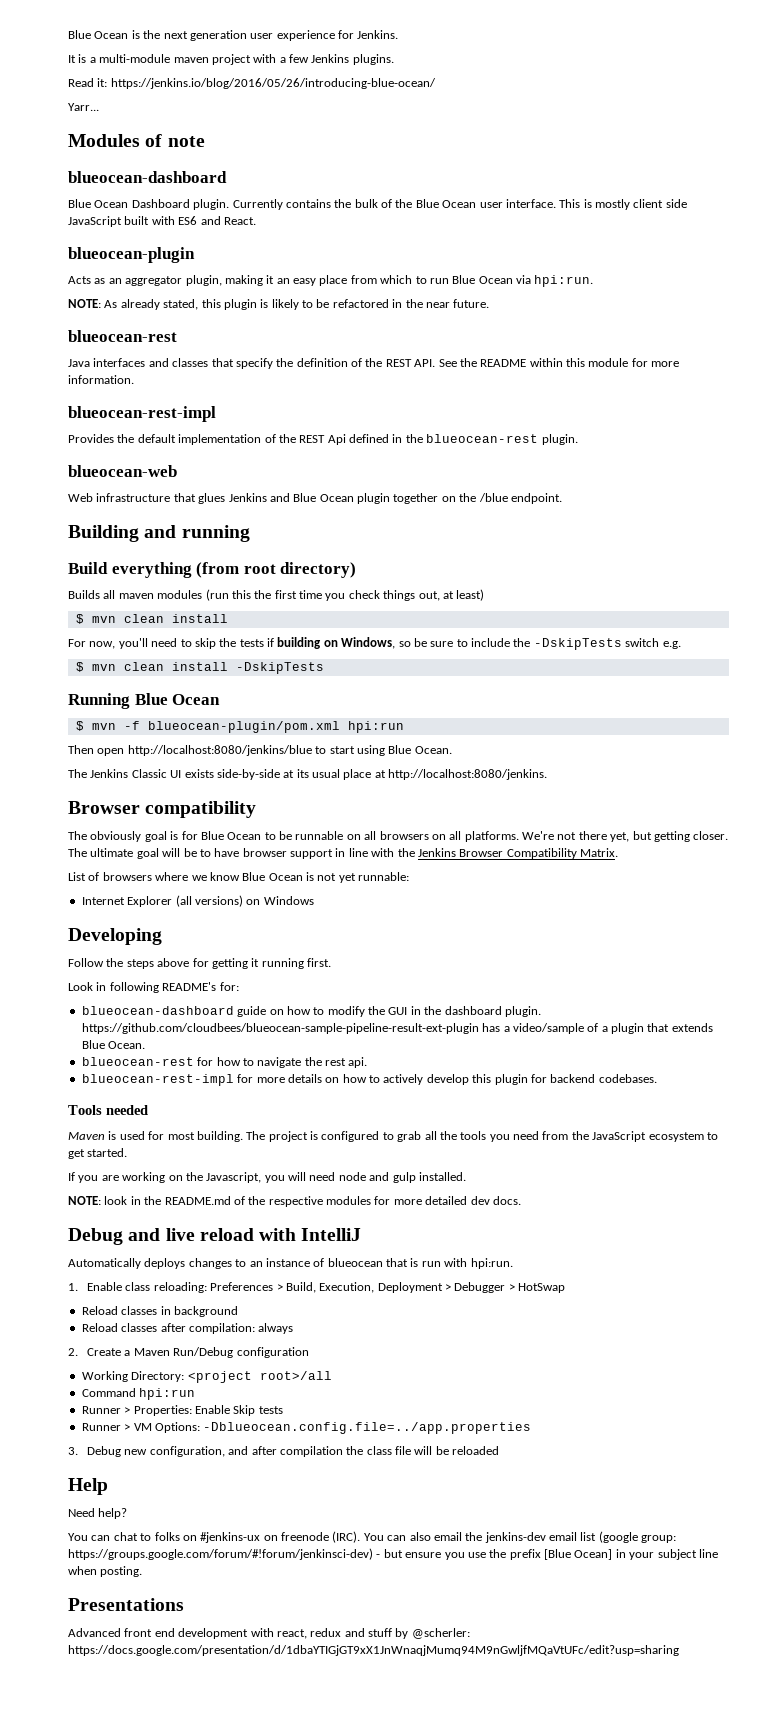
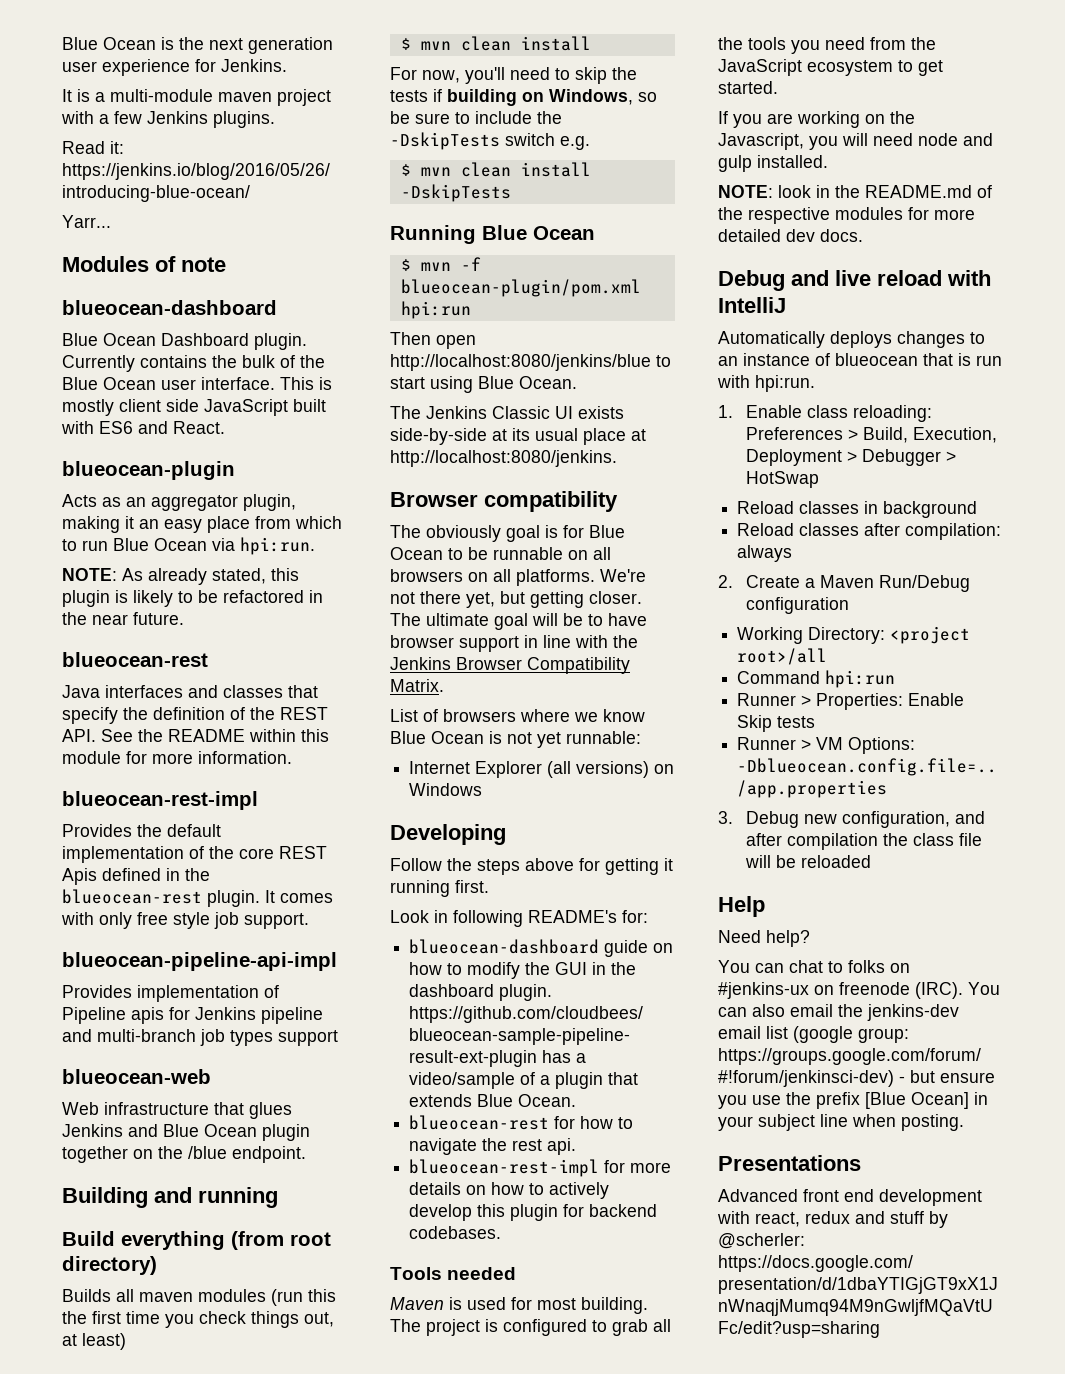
- Provides the default implementation of the REST Api defined in the blueocean-rest plugin.
+ Provides the default implementation of the core REST Apis defined in the blueocean-rest plugin. It comes with only free style job support.
+ blueocean-pipeline-api-impl
+ Provides implementation of Pipeline apis for Jenkins pipeline and multi-branch job types support

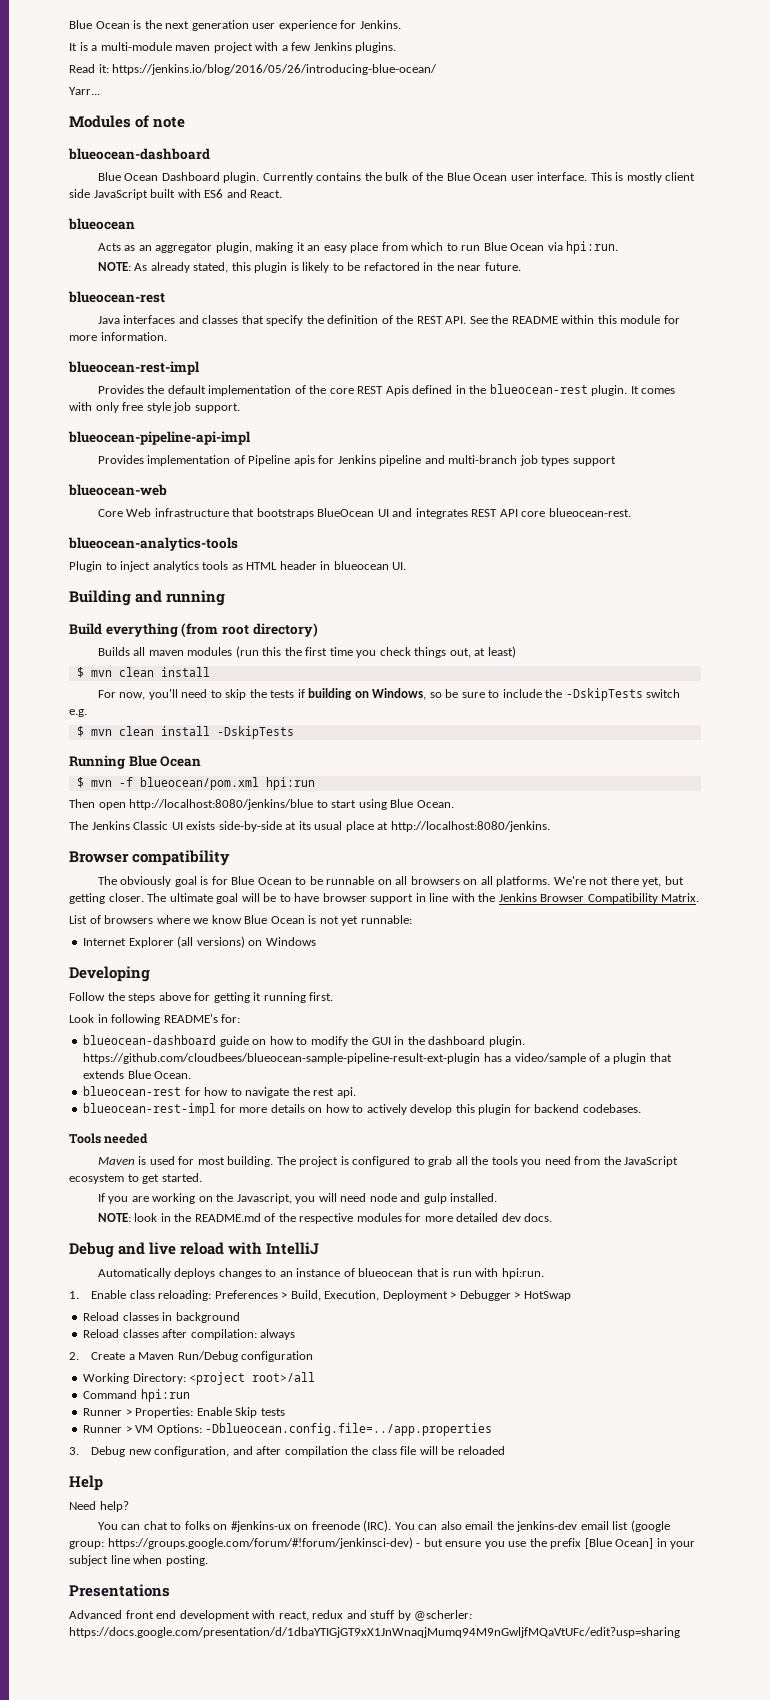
  This is mostly client side JavaScript built with ES6 and React.
- blueocean-plugin
+ blueocean
- Web infrastructure that glues Jenkins and Blue Ocean plugin together on the /blue endpoint.
+ Core Web infrastructure that bootstraps BlueOcean UI and integrates REST API core blueocean-rest.
+ blueocean-analytics-tools
+ Plugin to inject analytics tools as HTML header in blueocean UI.
- $ mvn -f blueocean-plugin/pom.xml hpi:run
+ $ mvn -f blueocean/pom.xml hpi:run

